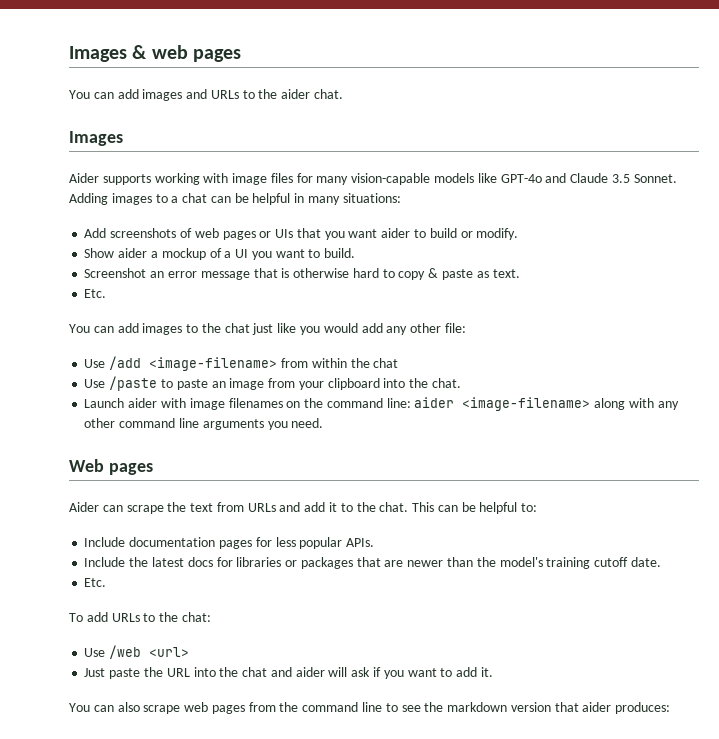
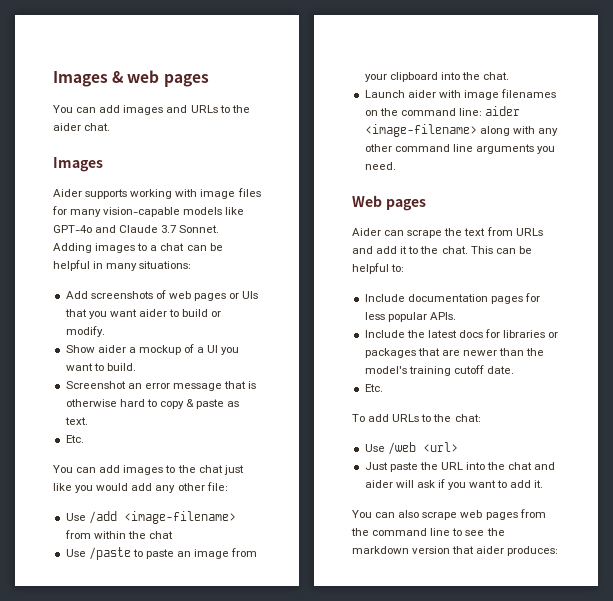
- Aider supports working with image files for many vision-capable models like GPT-4o and Claude 3.5 Sonnet.
+ Aider supports working with image files for many vision-capable models like GPT-4o and Claude 3.7 Sonnet.

